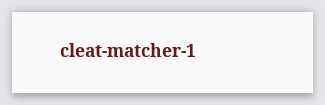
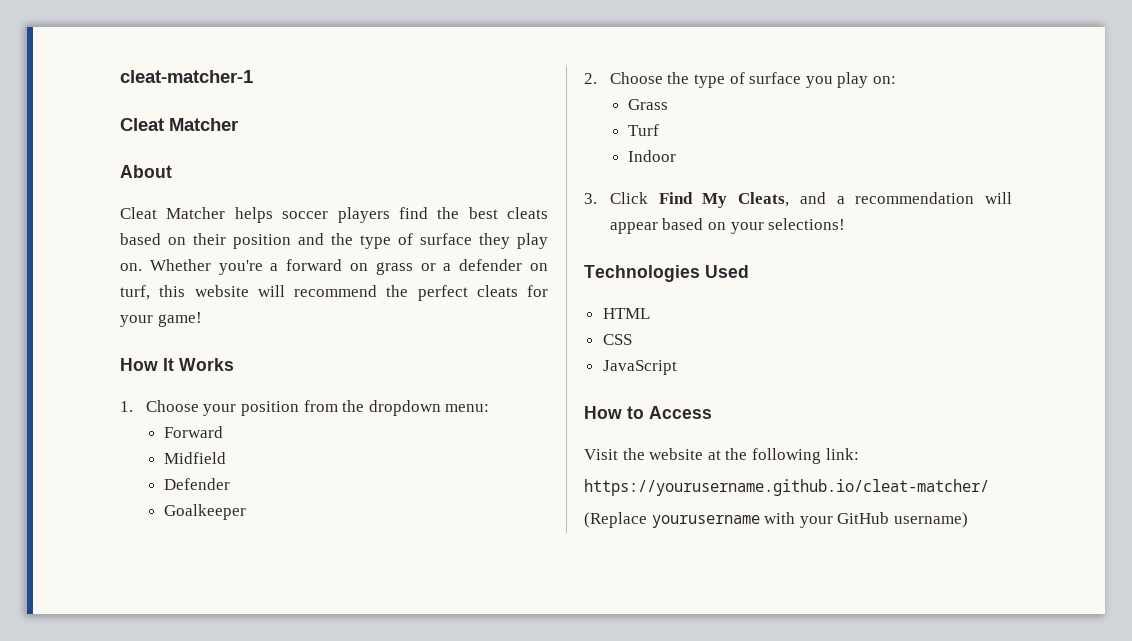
  cleat-matcher-1
+ Cleat Matcher
+ About
+ Cleat Matcher helps soccer players find the best cleats based on their position and the type of surface they play on. Whether you're a forward on grass or a defender on turf, this website will recommend the perfect cleats for your game!
+ How It Works
+ 1. Choose your position from the dropdown menu:
+ Forward
+ Midfield
+ Defender
+ Goalkeeper
+ 2. Choose the type of surface you play on:
+ Grass
+ Turf
+ Indoor
+ 3. Click Find My Cleats, and a recommendation will appear based on your selections!
+ Technologies Used
+ HTML
+ CSS
+ JavaScript
+ How to Access
+ Visit the website at the following link:
+ https://yourusername.github.io/cleat-matcher/
+ (Replace yourusername with your GitHub username)

